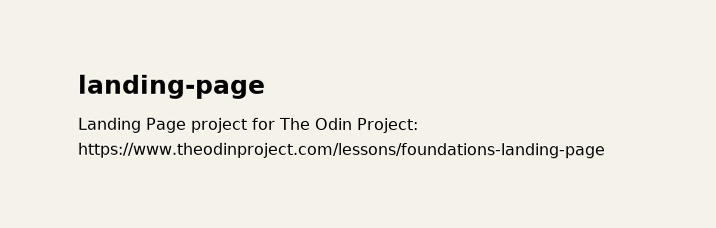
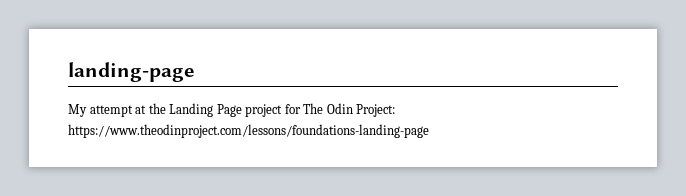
- Landing Page project for The Odin Project: https://www.theodinproject.com/lessons/foundations-landing-page
+ My attempt at the Landing Page project for The Odin Project: https://www.theodinproject.com/lessons/foundations-landing-page

